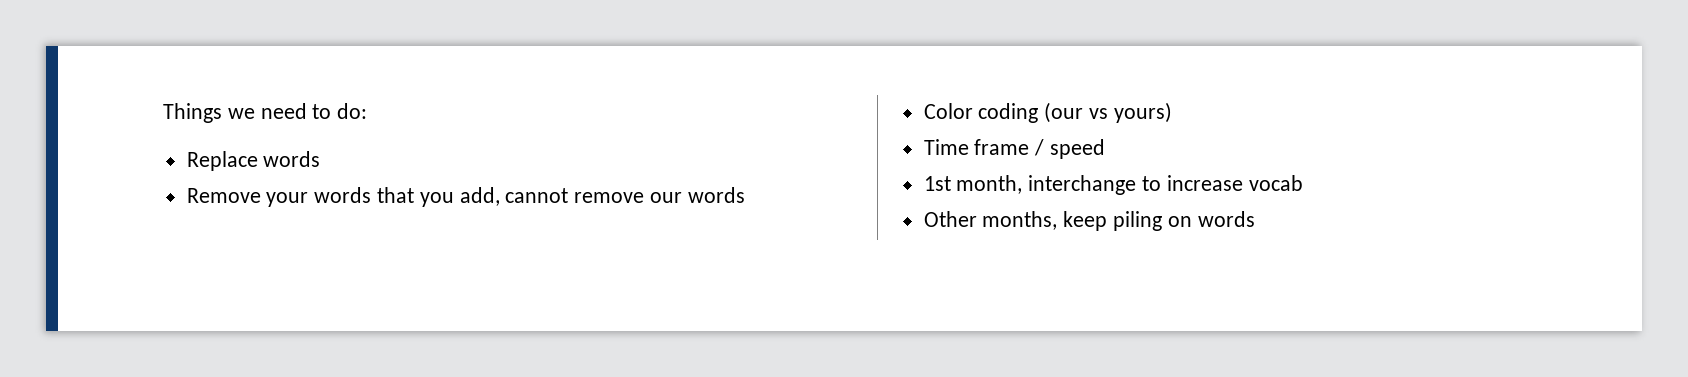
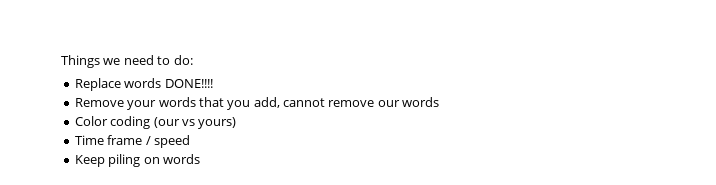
- Replace words
+ Replace words DONE!!!!
- 1st month, interchange to increase vocab
- Other months, keep piling on words
+ Keep piling on words

